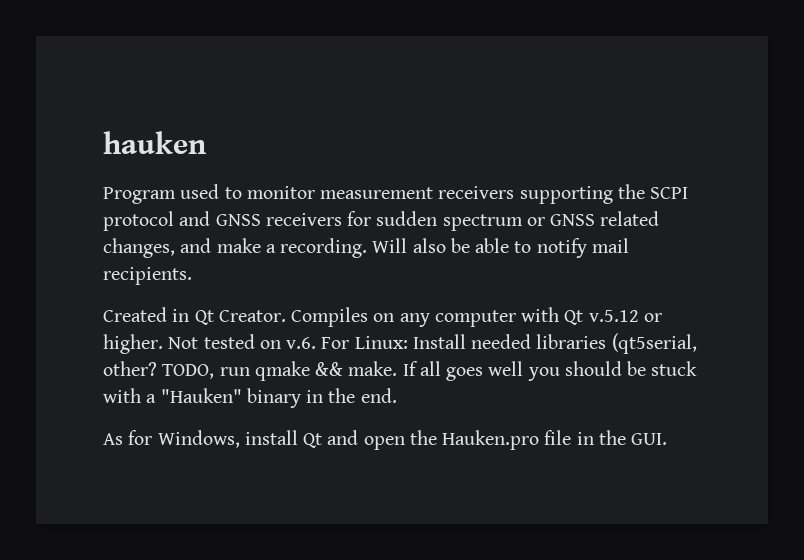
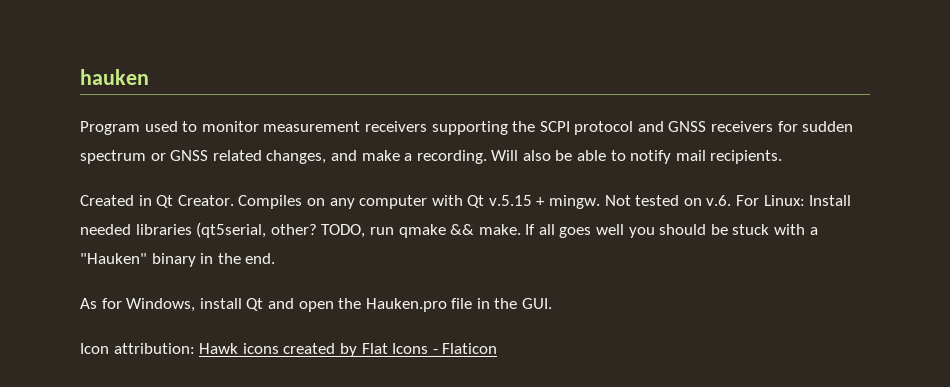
- Compiles on any computer with Qt v.5.12 or higher.
+ Compiles on any computer with Qt v.5.15 + mingw.
+ Icon attribution: Hawk icons created by Flat Icons - Flaticon

